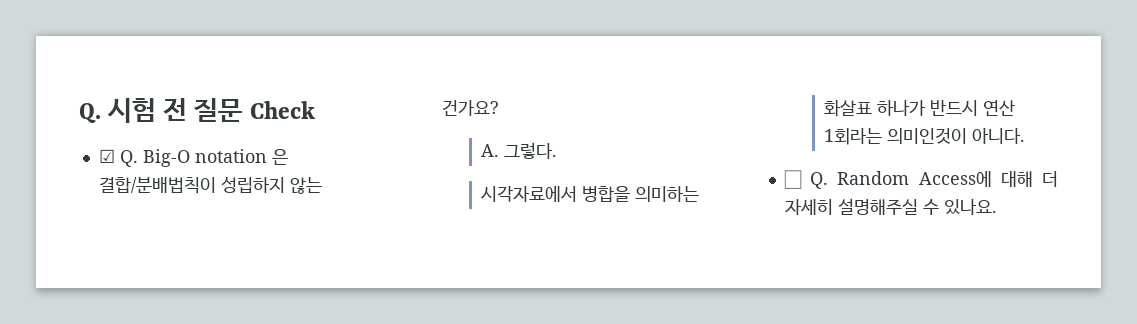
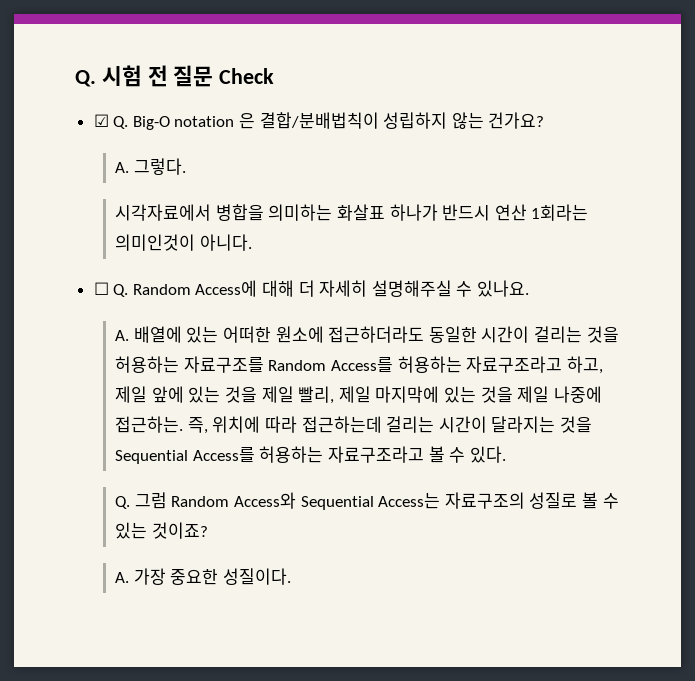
+ A. 배열에 있는 어떠한 원소에 접근하더라도 동일한 시간이 걸리는 것을 허용하는 자료구조를 Random Access를 허용하는 자료구조라고 하고, 제일 앞에 있는 것을 제일 빨리, 제일 마지막에 있는 것을 제일 나중에 접근하는. 즉, 위치에 따라 접근하는데 걸리는 시간이 달라지는 것을 Sequential Access를 허용하는 자료구조라고 볼 수 있다.
+ Q. 그럼 Random Access와 Sequential Access는 자료구조의 성질로 볼 수 있는 것이죠?
+ A. 가장 중요한 성질이다.

